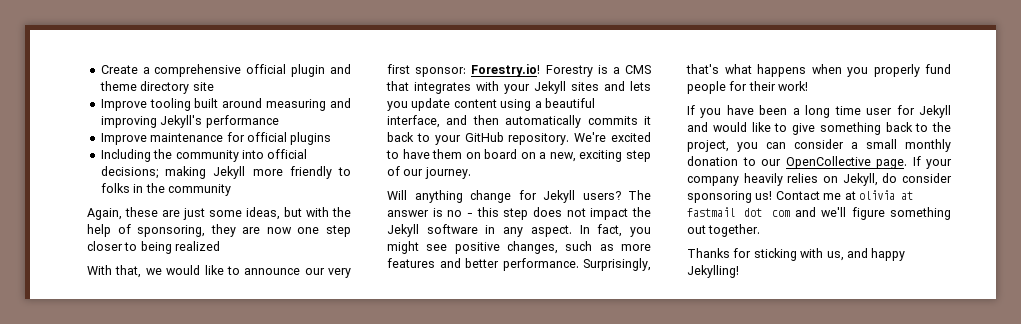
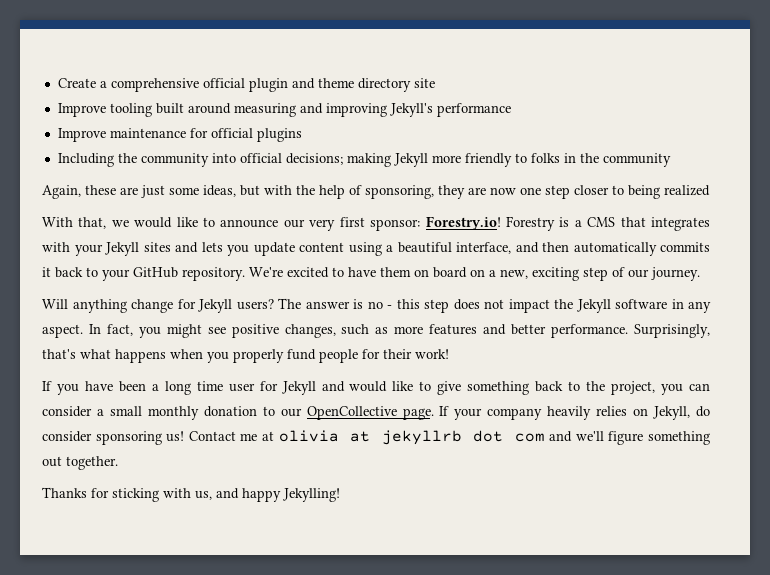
- Contact me at olivia at fastmail dot com and we'll figure something out together.
+ Contact me at olivia at jekyllrb dot com and we'll figure something out together.

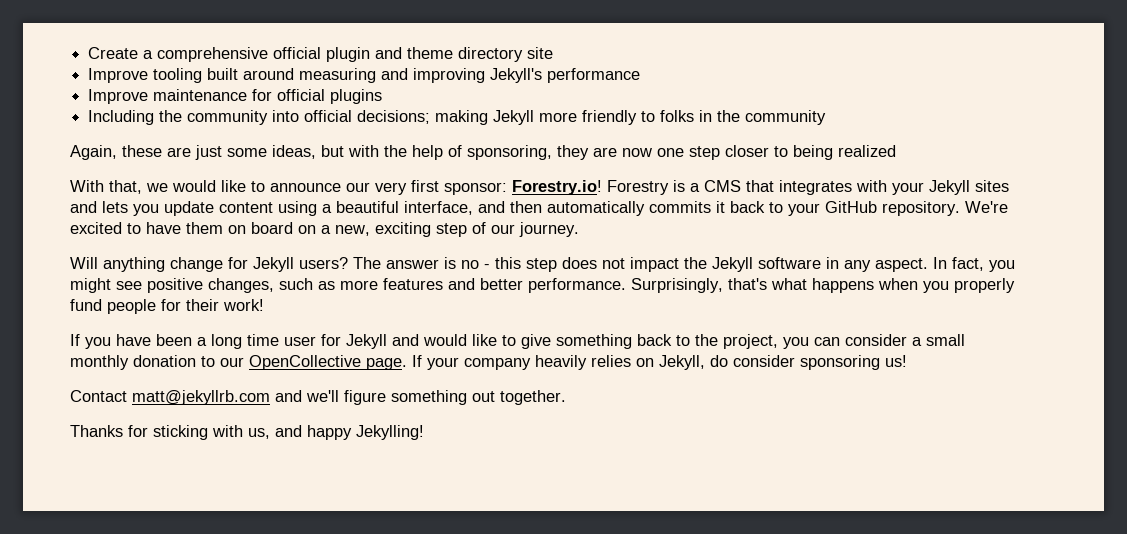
- If your company heavily relies on Jekyll, do consider sponsoring us! Contact me at olivia at jekyllrb dot com and we'll figure something out together.
+ If your company heavily relies on Jekyll, do consider sponsoring us!
+ Contact matt@jekyllrb.com and we'll figure something out together.

